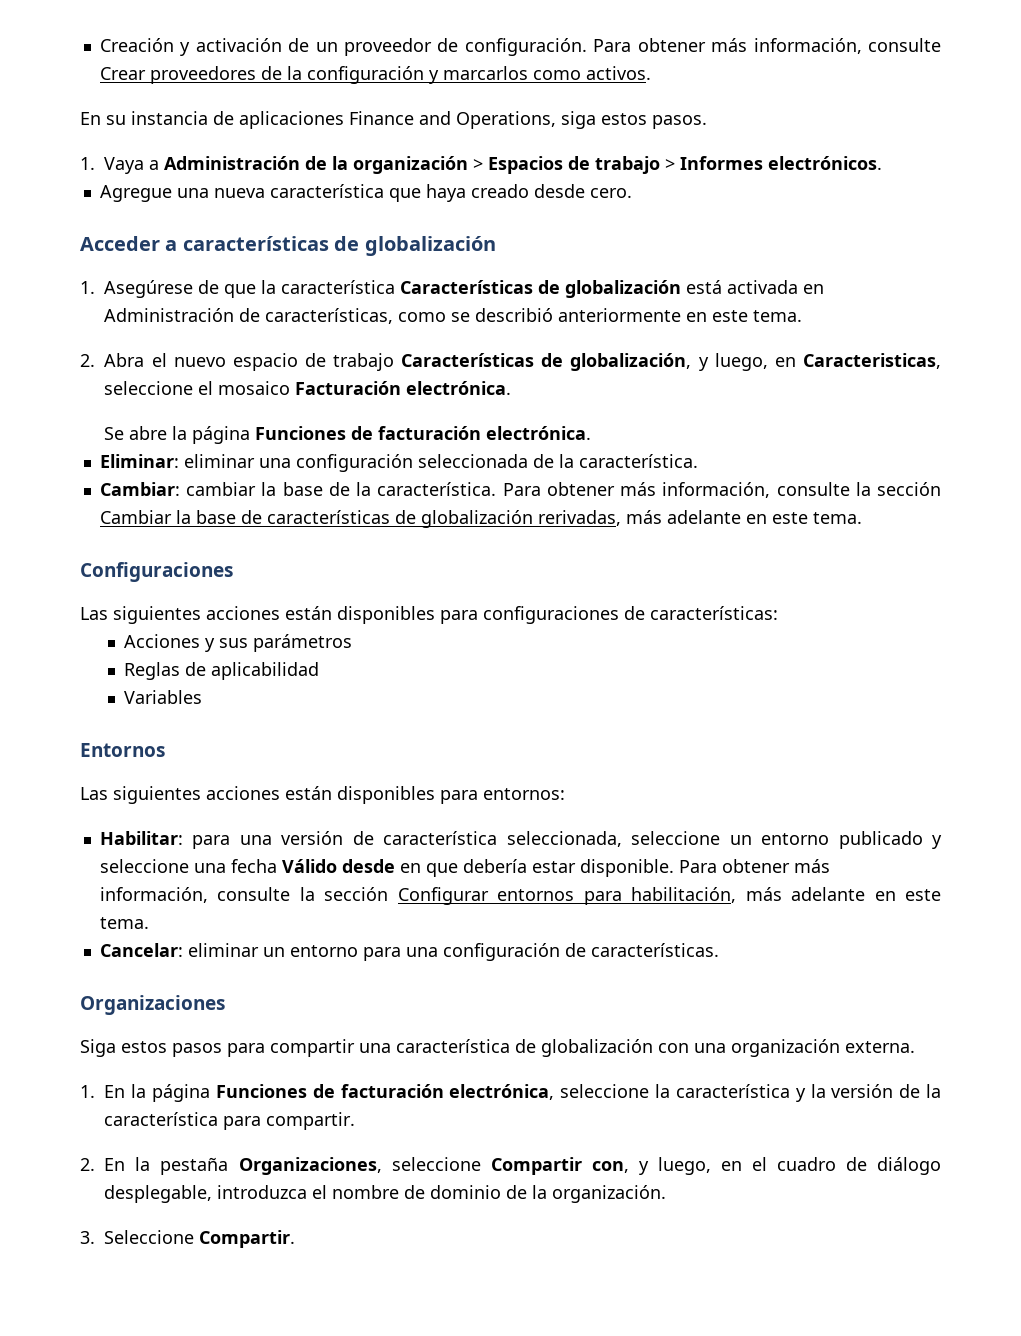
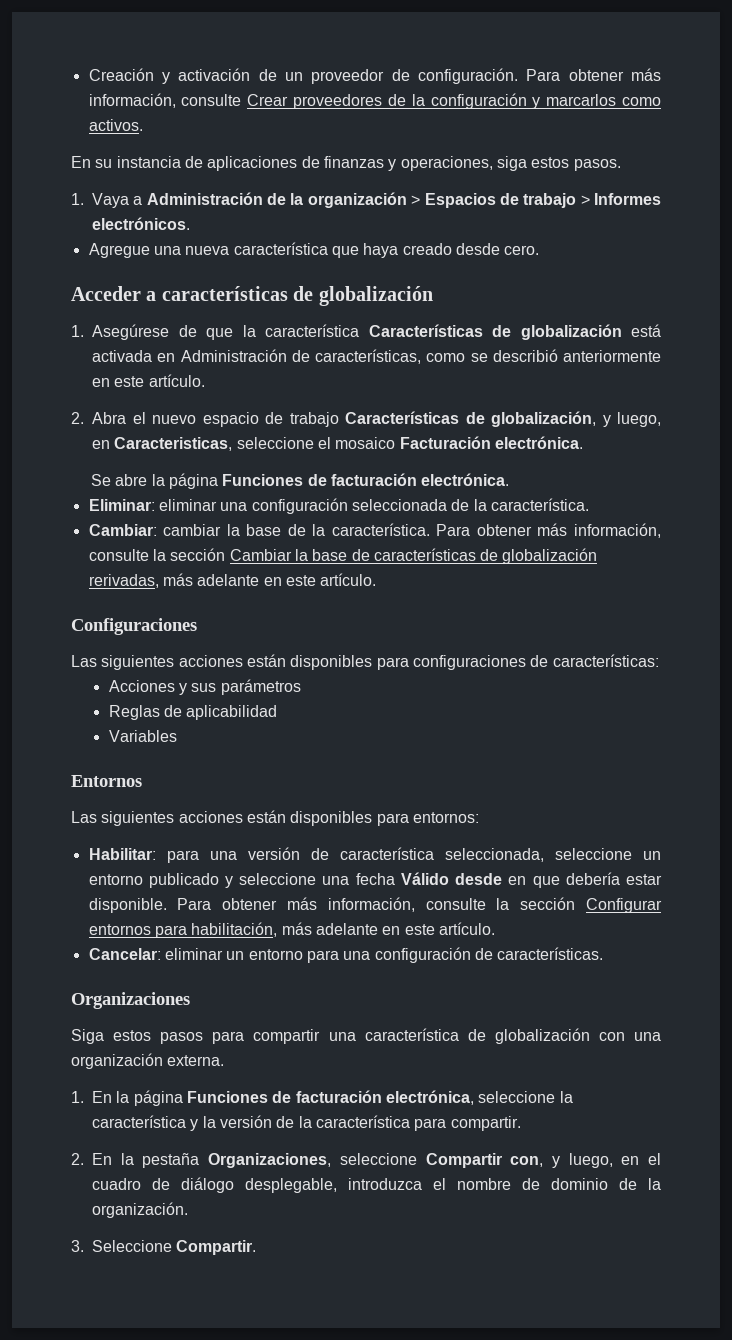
- En su instancia de aplicaciones Finance and Operations, siga estos pasos.
+ En su instancia de aplicaciones de finanzas y operaciones, siga estos pasos.
- 1. Asegúrese de que la característica Características de globalización está activada en Administración de características, como se describió anteriormente en este tema.
+ 1. Asegúrese de que la característica Características de globalización está activada en Administración de características, como se describió anteriormente en este artículo.
- Para obtener más información, consulte la sección Cambiar la base de características de globalización rerivadas, más adelante en este tema.
+ Para obtener más información, consulte la sección Cambiar la base de características de globalización rerivadas, más adelante en este artículo.
- Para obtener más información, consulte la sección Configurar entornos para habilitación, más adelante en este tema.
+ Para obtener más información, consulte la sección Configurar entornos para habilitación, más adelante en este artículo.

